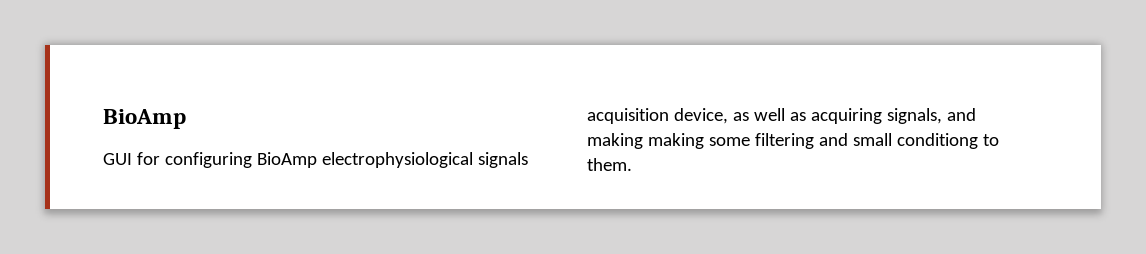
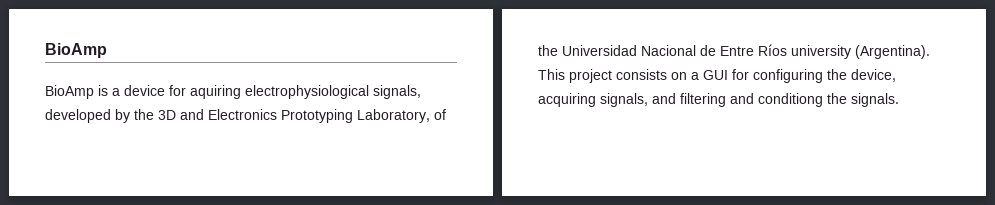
- GUI for configuring BioAmp electrophysiological signals acquisition device, as well as acquiring signals, and making making some filtering and small conditiong to them.
+ BioAmp is a device for aquiring electrophysiological signals, developed by the 3D and Electronics Prototyping Laboratory, of the Universidad Nacional de Entre Ríos university (Argentina). This project consists on a GUI for configuring the device, acquiring signals, and filtering and conditiong the signals.

